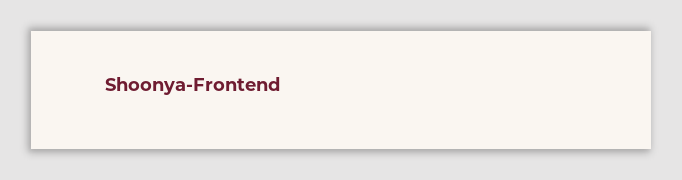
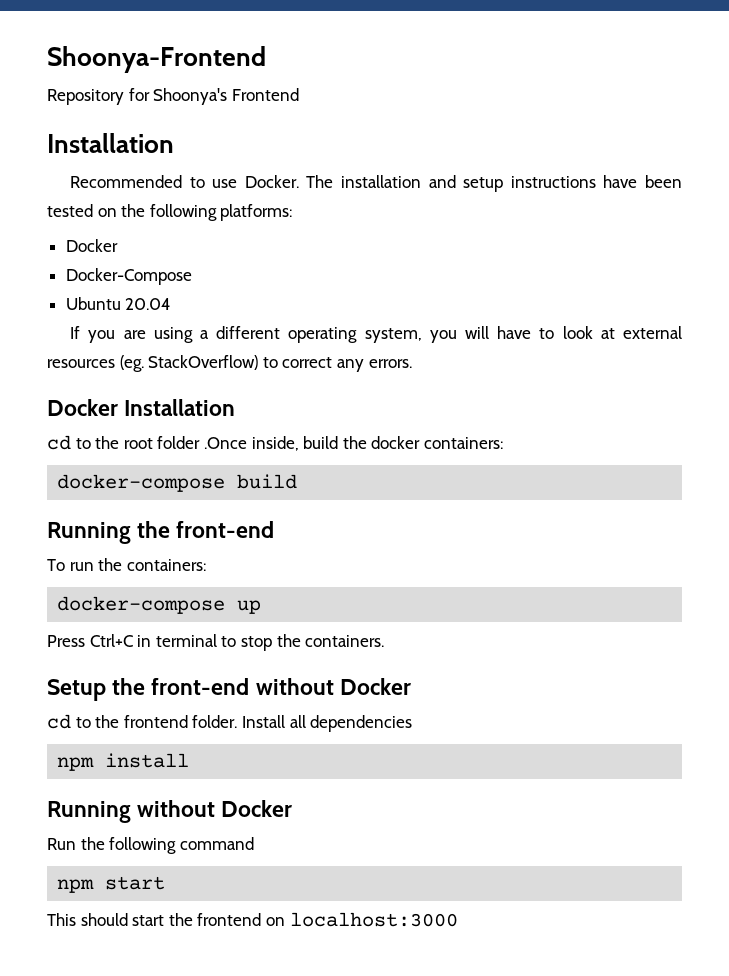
+ Repository for Shoonya's Frontend
+ Installation
+ Recommended to use Docker. The installation and setup instructions have been tested on the following platforms:
+ Docker
+ Docker-Compose
+ Ubuntu 20.04
+ If you are using a different operating system, you will have to look at external resources (eg. StackOverflow) to correct any errors.
+ Docker Installation
+ cd to the root folder .Once inside, build the docker containers:
+ docker-compose build
+ Running the front-end
+ To run the containers:
+ docker-compose up
+ Press Ctrl+C in terminal to stop the containers.
+ Setup the front-end without Docker
+ cd to the frontend folder. Install all dependencies
+ npm install
+ Running without Docker
+ Run the following command
+ npm start
+ This should start the frontend on localhost:3000

